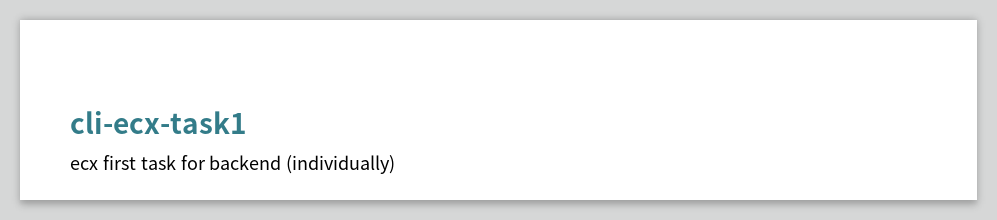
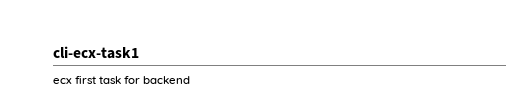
- ecx first task for backend (individually)
+ ecx first task for backend

